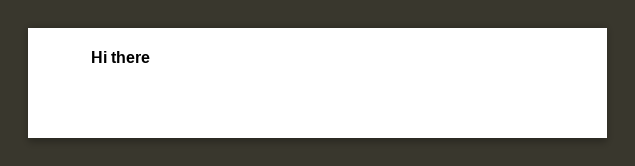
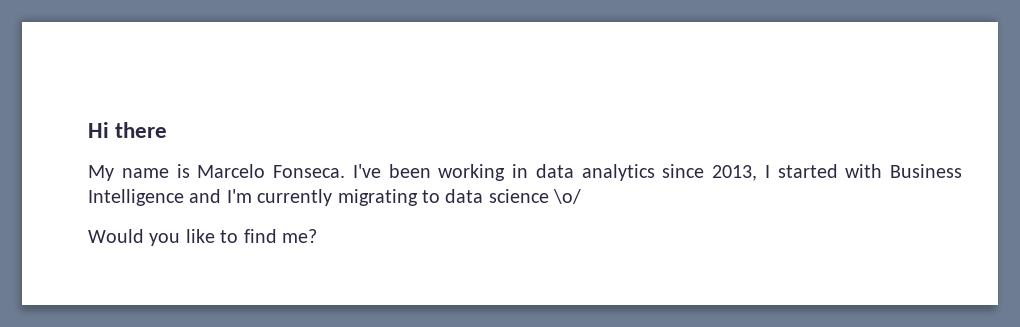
+ My name is Marcelo Fonseca. I've been working in data analytics since 2013, I started with Business Intelligence and I'm currently migrating to data science \o/
+ Would you like to find me?

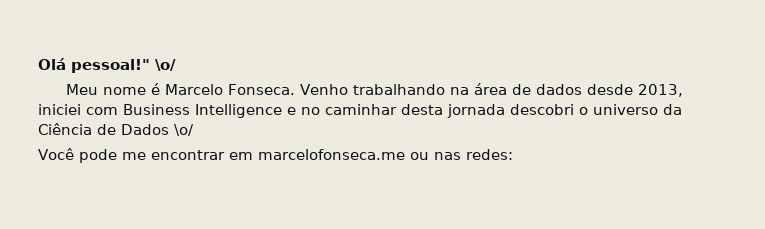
- Hi there
- My name is Marcelo Fonseca. I've been working in data analytics since 2013, I started with Business Intelligence and I'm currently migrating to data science \o/
- Would you like to find me?
+ Olá pessoal!" \o/
+ Meu nome é Marcelo Fonseca. Venho trabalhando na área de dados desde 2013, iniciei com Business Intelligence e no caminhar desta jornada descobri o universo da Ciência de Dados \o/
+ Você pode me encontrar em marcelofonseca.me ou nas redes:

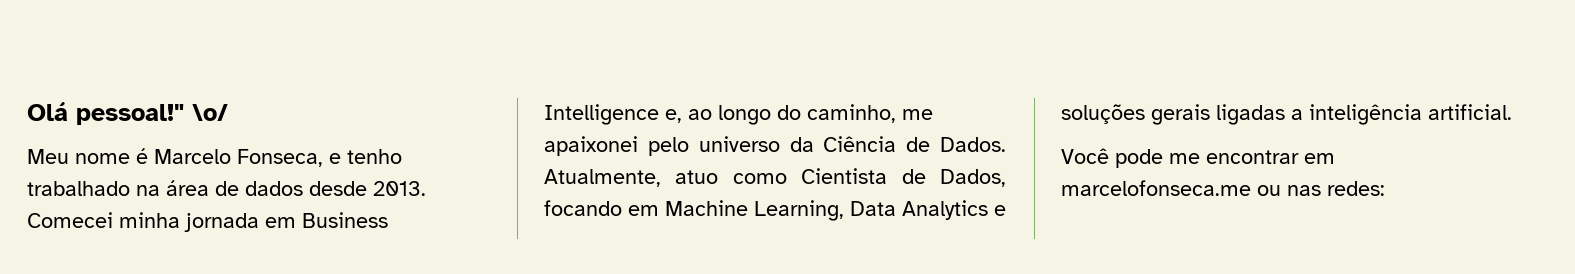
- Meu nome é Marcelo Fonseca. Venho trabalhando na área de dados desde 2013, iniciei com Business Intelligence e no caminhar desta jornada descobri o universo da Ciência de Dados \o/
+ Meu nome é Marcelo Fonseca, e tenho trabalhado na área de dados desde 2013. Comecei minha jornada em Business Intelligence e, ao longo do caminho, me apaixonei pelo universo da Ciência de Dados. Atualmente, atuo como Cientista de Dados, focando em Machine Learning, Data Analytics e soluções gerais ligadas a inteligência artificial.

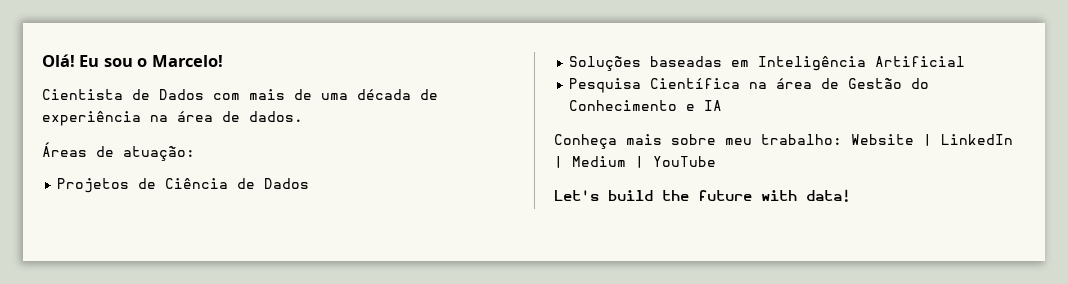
- Olá pessoal!" \o/
- Meu nome é Marcelo Fonseca, e tenho trabalhado na área de dados desde 2013. Comecei minha jornada em Business Intelligence e, ao longo do caminho, me apaixonei pelo universo da Ciência de Dados. Atualmente, atuo como Cientista de Dados, focando em Machine Learning, Data Analytics e soluções gerais ligadas a inteligência artificial.
- Você pode me encontrar em marcelofonseca.me ou nas redes:
+ Olá! Eu sou o Marcelo!
+ Cientista de Dados com mais de uma década de experiência na área de dados.
+ Áreas de atuação:
+ Projetos de Ciência de Dados
+ Soluções baseadas em Inteligência Artificial
+ Pesquisa Científica na área de Gestão do Conhecimento e IA
+ Conheça mais sobre meu trabalho: Website | LinkedIn | Medium | YouTube
+ Let's build the future with data!

